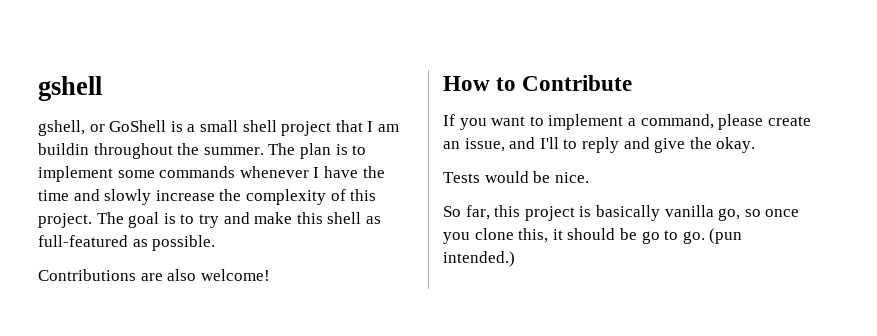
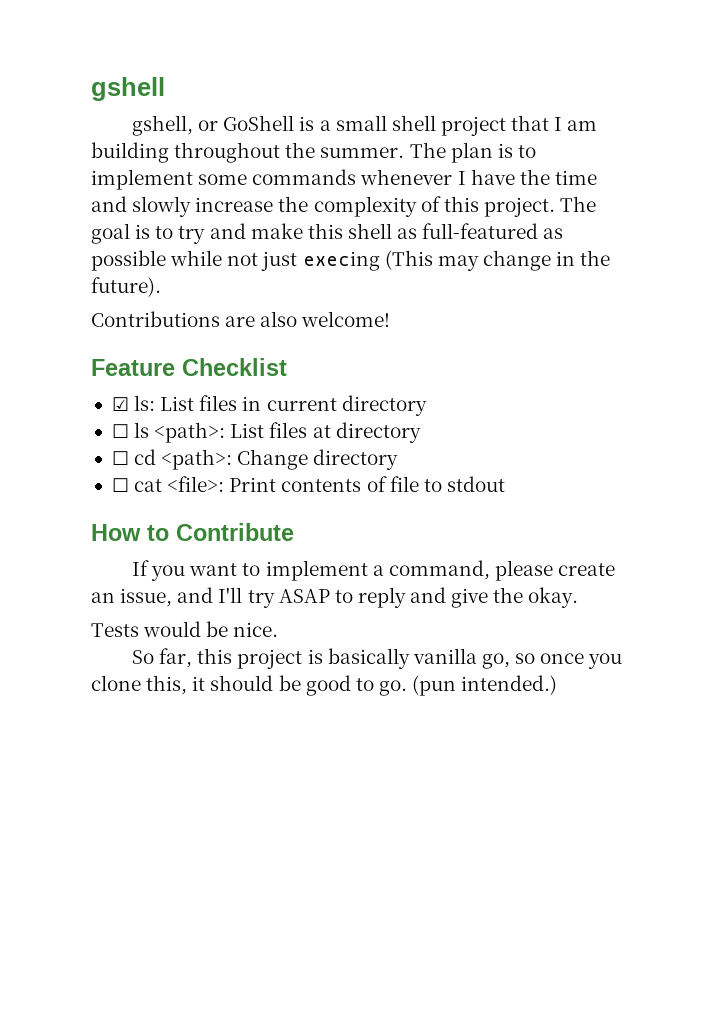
- gshell, or GoShell is a small shell project that I am buildin throughout the summer.
+ gshell, or GoShell is a small shell project that I am building throughout the summer.
- The goal is to try and make this shell as full-featured as possible.
+ The goal is to try and make this shell as full-featured as possible while not just execing (This may change in the future).
  Contributions are also welcome!
+ Feature Checklist
+ ☑ ls: List files in current directory
+ ☐ ls <path>: List files at directory
+ ☐ cd <path>: Change directory
+ ☐ cat <file>: Print contents of file to stdout
- If you want to implement a command, please create an issue, and I'll to reply and give the okay.
+ If you want to implement a command, please create an issue, and I'll try ASAP to reply and give the okay.
- So far, this project is basically vanilla go, so once you clone this, it should be go to go.
+ So far, this project is basically vanilla go, so once you clone this, it should be good to go.

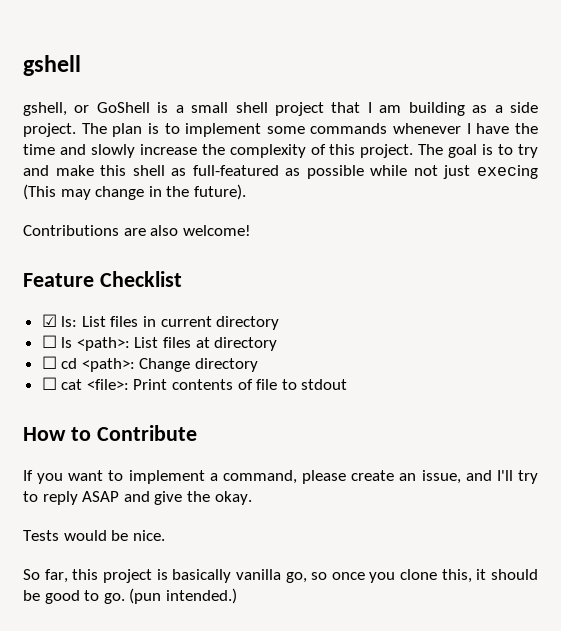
- gshell, or GoShell is a small shell project that I am building throughout the summer.
+ gshell, or GoShell is a small shell project that I am building as a side project.
- If you want to implement a command, please create an issue, and I'll try ASAP to reply and give the okay.
+ If you want to implement a command, please create an issue, and I'll try to reply ASAP and give the okay.

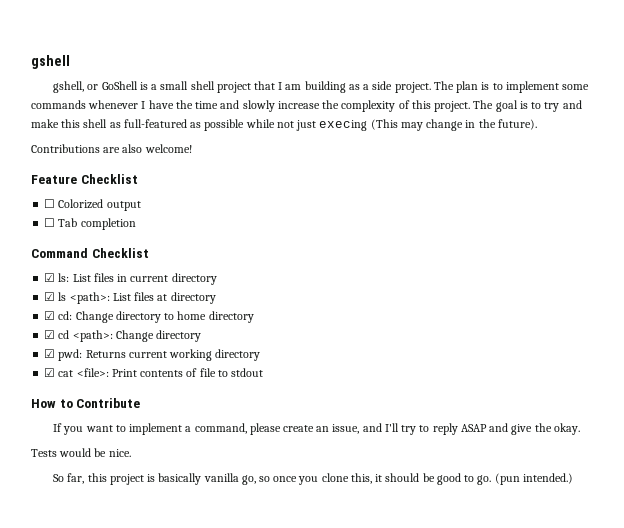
+ ☐ Colorized output
+ ☐ Tab completion
+ Command Checklist
- ☐ ls <path>: List files at directory
+ ☑ ls <path>: List files at directory
- ☐ cd <path>: Change directory
- ☐ cat <file>: Print contents of file to stdout
+ ☑ cd: Change directory to home directory
+ ☑ cd <path>: Change directory
+ ☑ pwd: Returns current working directory
+ ☑ cat <file>: Print contents of file to stdout

